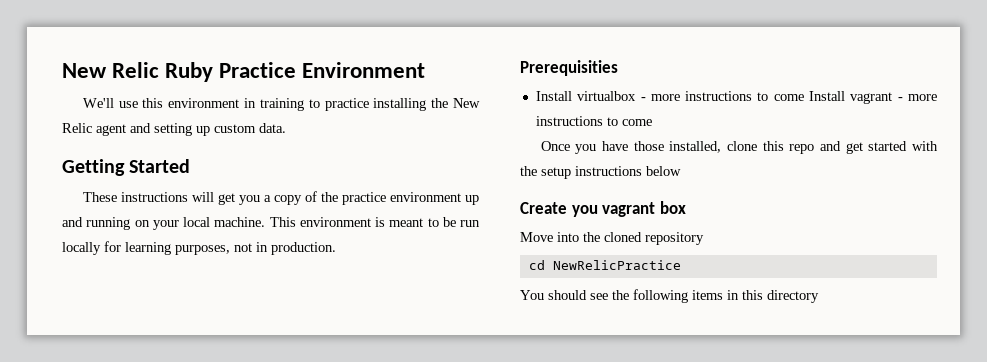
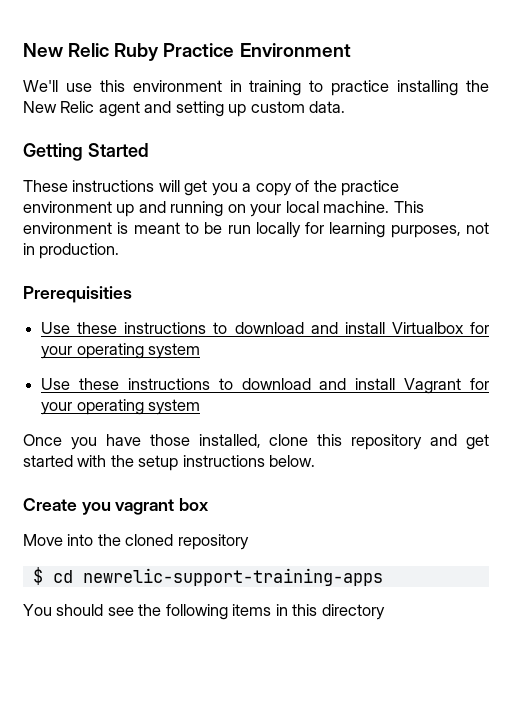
- Install virtualbox - more instructions to come Install vagrant - more instructions to come
+ Use these instructions to download and install Virtualbox for your operating system
+ Use these instructions to download and install Vagrant for your operating system
- Once you have those installed, clone this repo and get started with the setup instructions below
+ Once you have those installed, clone this repository and get started with the setup instructions below.
- cd NewRelicPractice
+ $ cd newrelic-support-training-apps

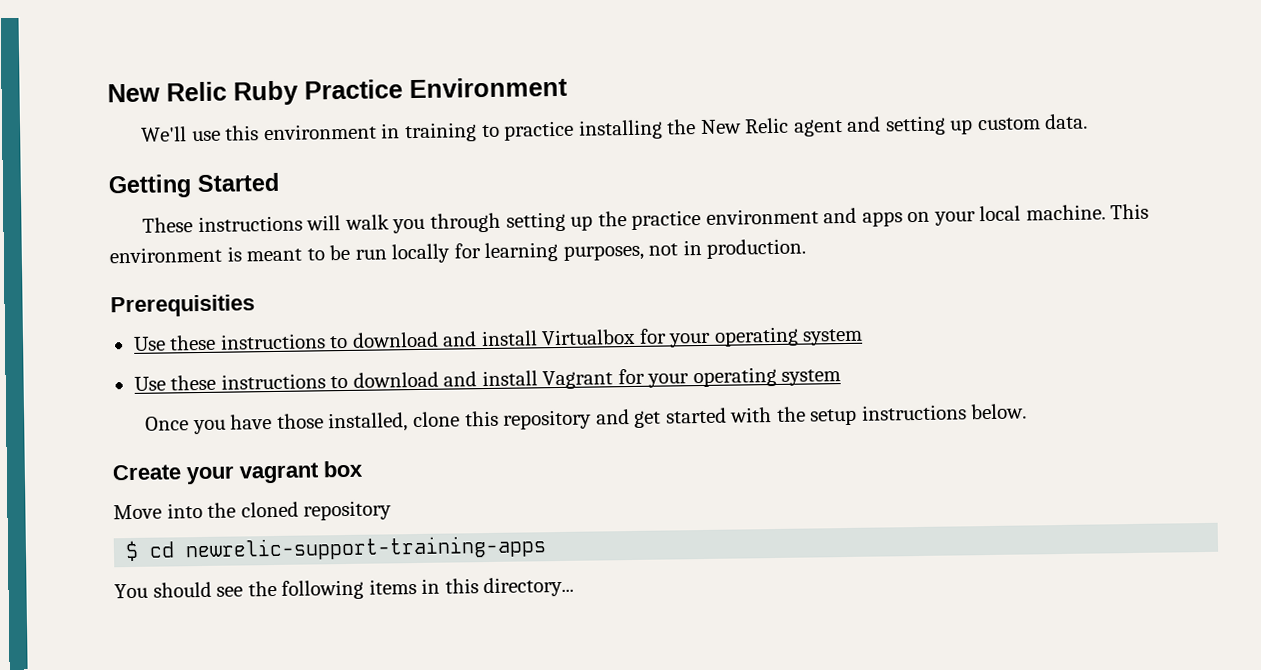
- These instructions will get you a copy of the practice environment up and running on your local machine.
+ These instructions will walk you through setting up the practice environment and apps on your local machine.
- Create you vagrant box
+ Create your vagrant box
- You should see the following items in this directory
+ You should see the following items in this directory...

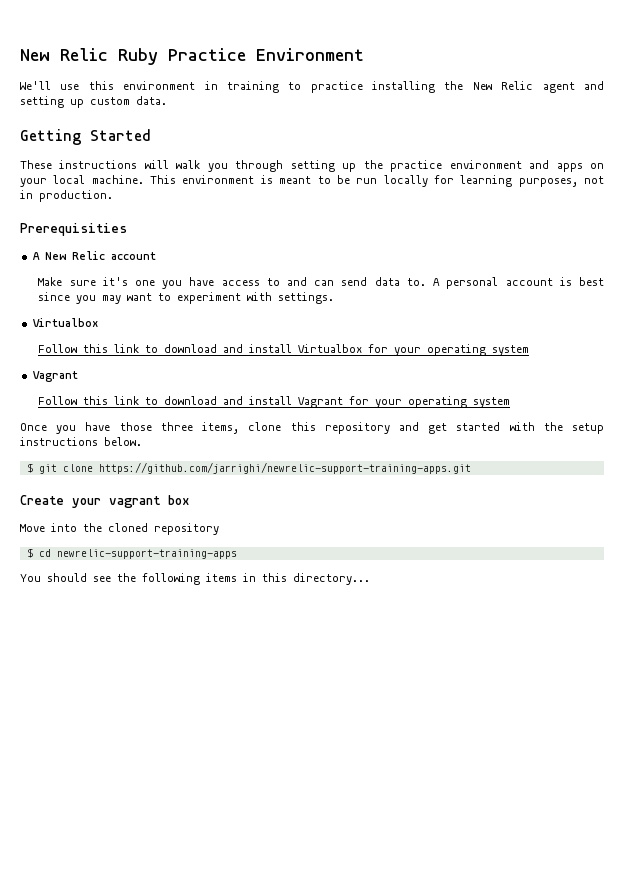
- Use these instructions to download and install Virtualbox for your operating system
- Use these instructions to download and install Vagrant for your operating system
+ A New Relic account
+ Make sure it's one you have access to and can send data to. A personal account is best since you may want to experiment with settings.
+ Virtualbox
+ Follow this link to download and install Virtualbox for your operating system
+ Vagrant
+ Follow this link to download and install Vagrant for your operating system
- Once you have those installed, clone this repository and get started with the setup instructions below.
+ Once you have those three items, clone this repository and get started with the setup instructions below.
+ $ git clone https://github.com/jarrighi/newrelic-support-training-apps.git

